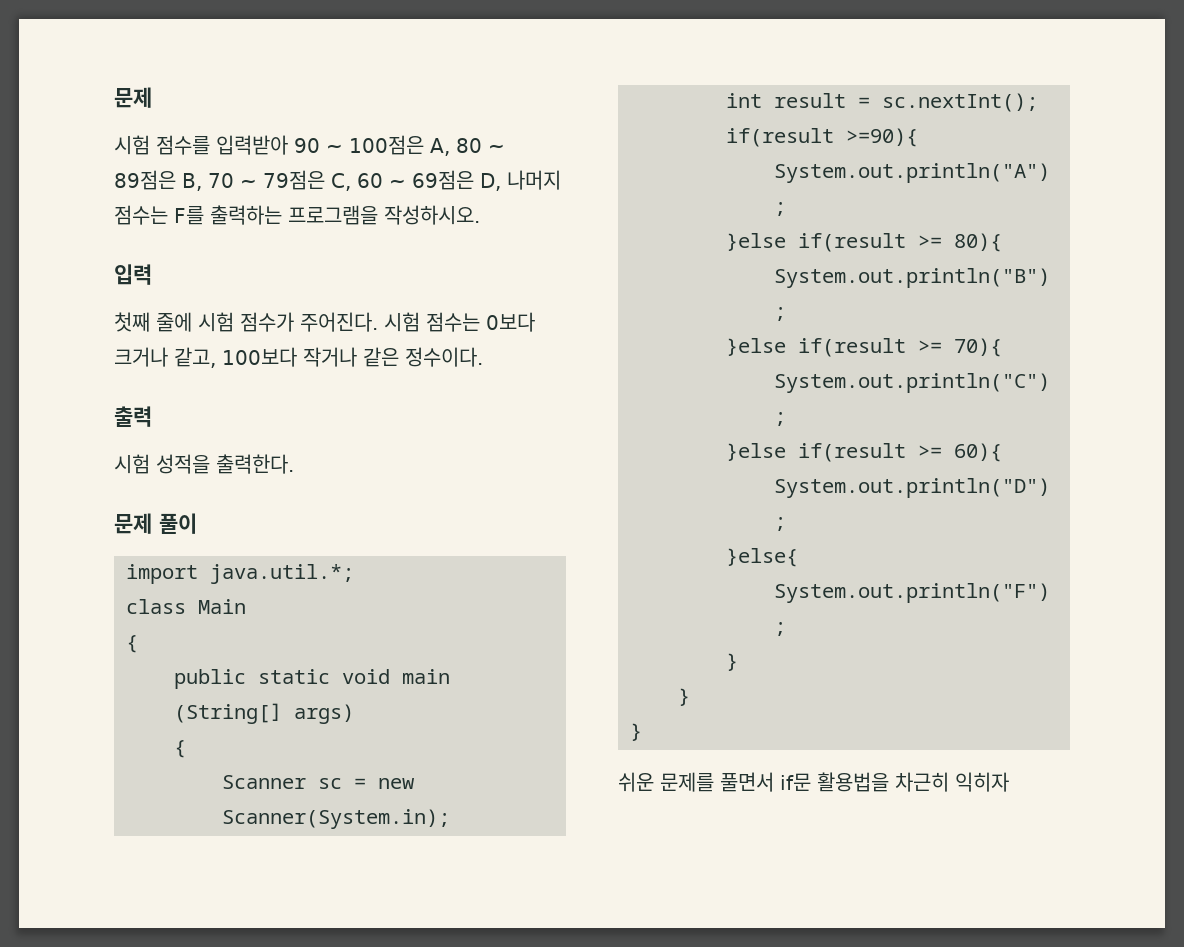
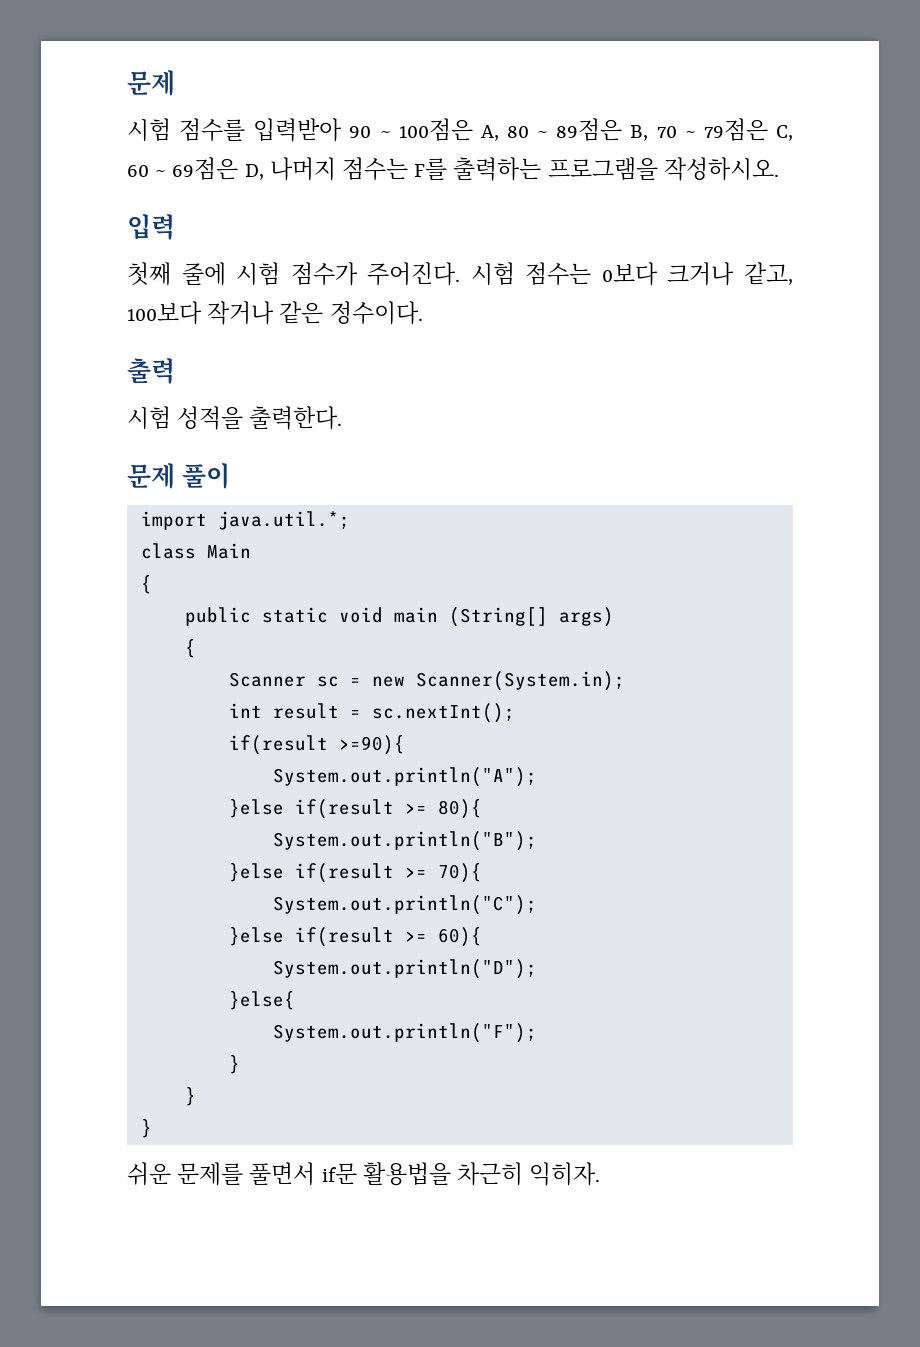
- 쉬운 문제를 풀면서 if문 활용법을 차근히 익히자
+ 쉬운 문제를 풀면서 if문 활용법을 차근히 익히자.

